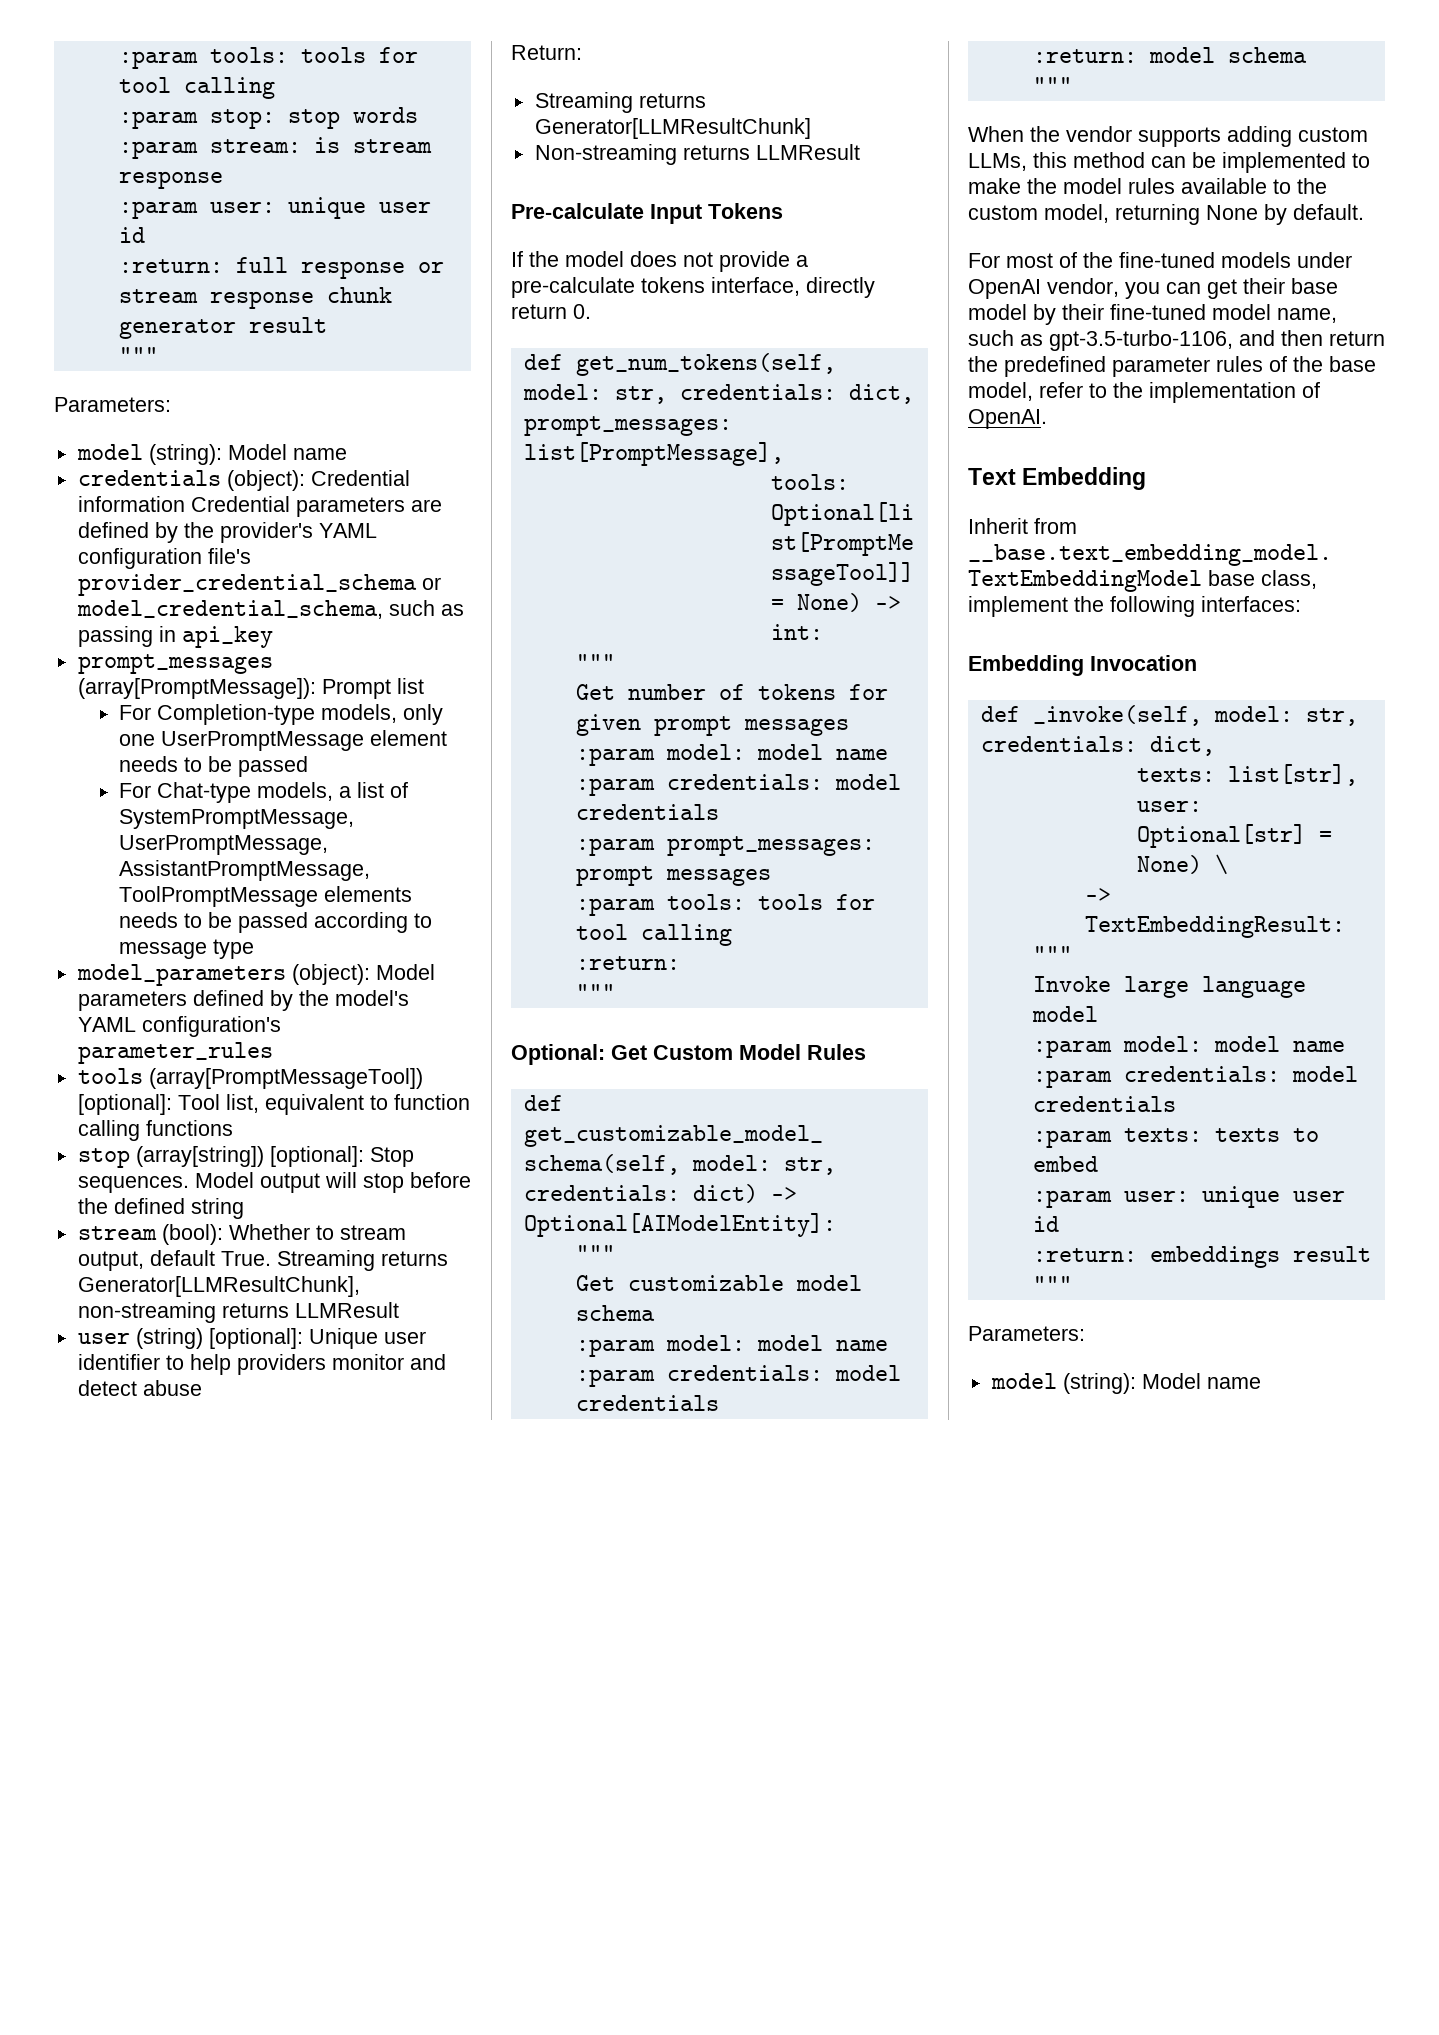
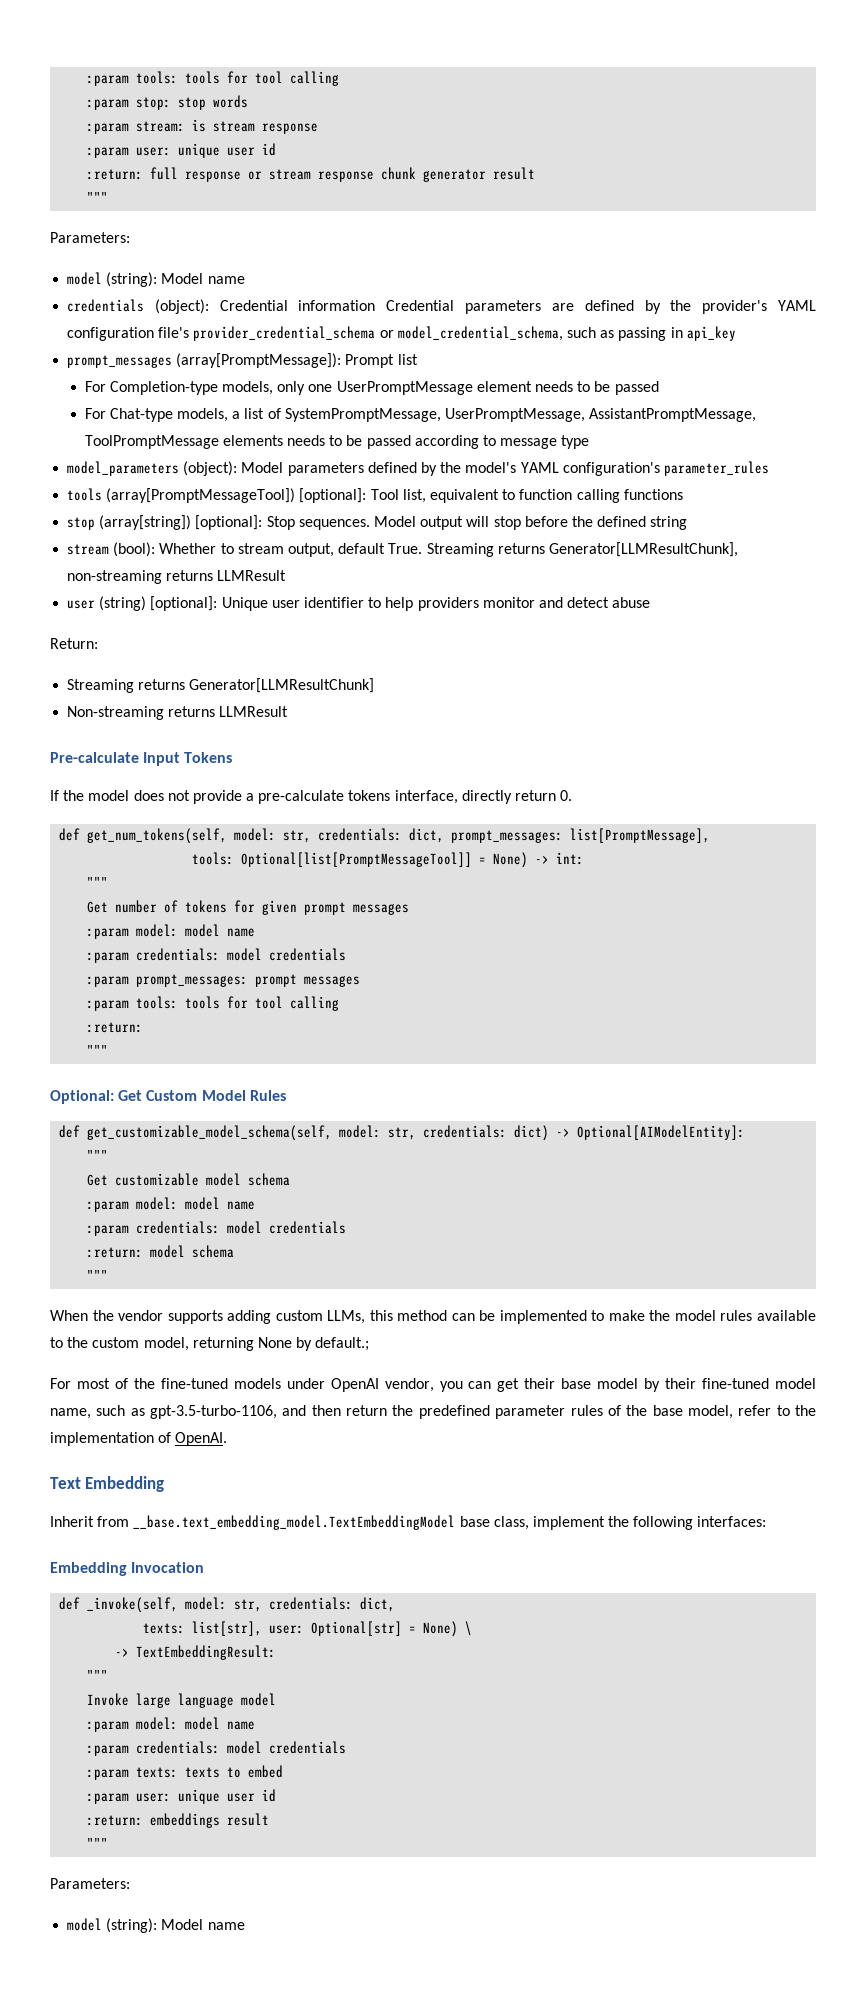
- When the vendor supports adding custom LLMs, this method can be implemented to make the model rules available to the custom model, returning None by default.
+ When the vendor supports adding custom LLMs, this method can be implemented to make the model rules available to the custom model, returning None by default.;

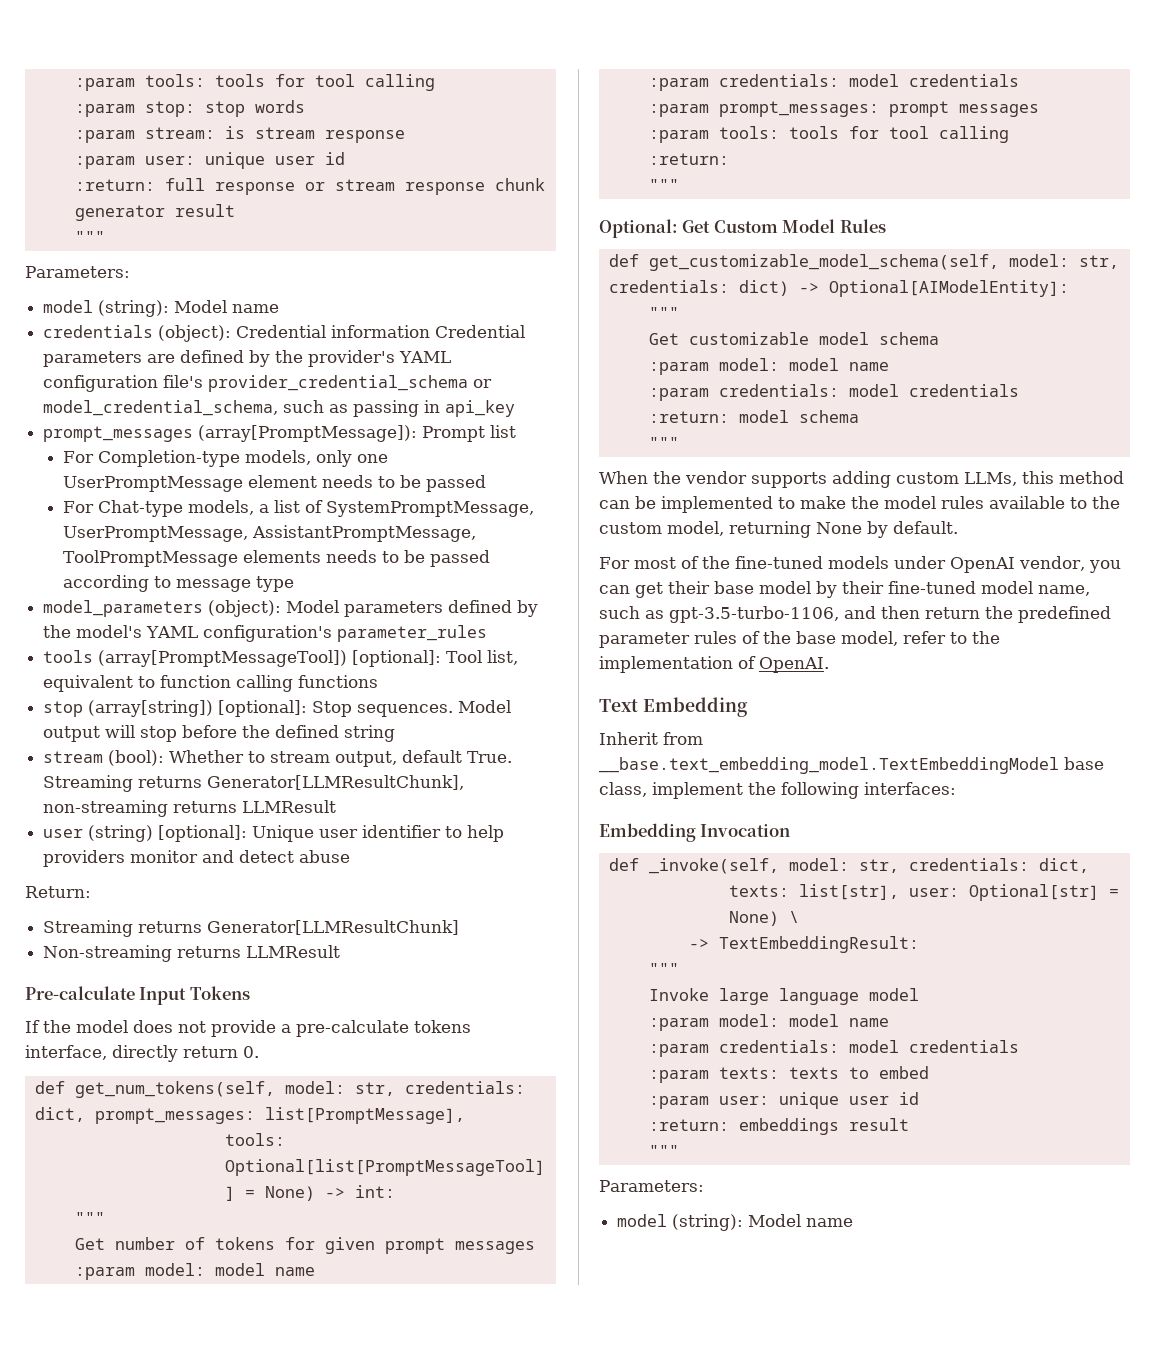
- When the vendor supports adding custom LLMs, this method can be implemented to make the model rules available to the custom model, returning None by default.;
+ When the vendor supports adding custom LLMs, this method can be implemented to make the model rules available to the custom model, returning None by default.

